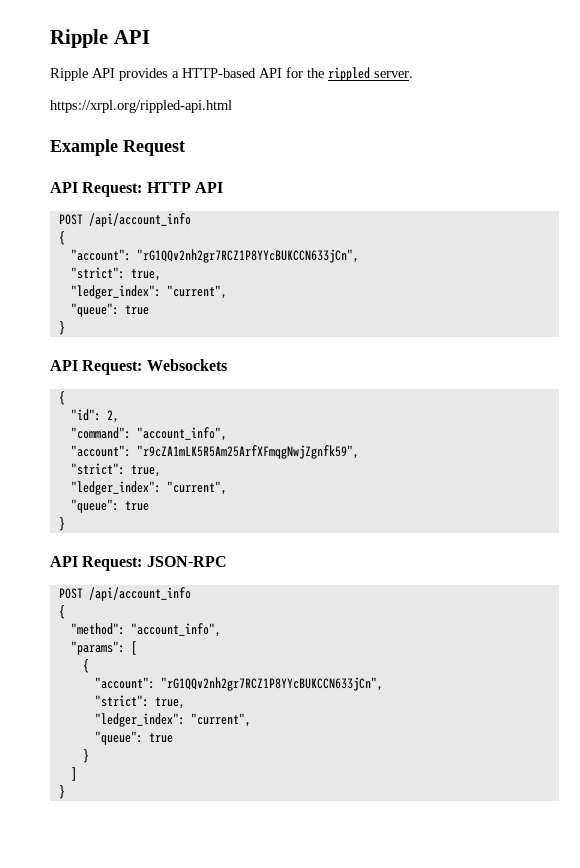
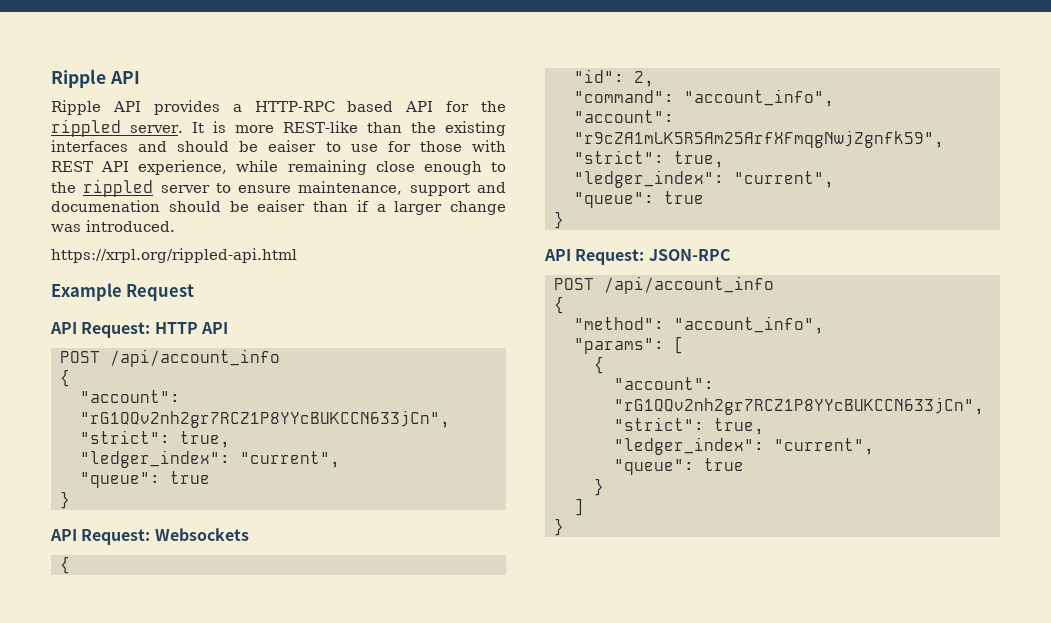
- Ripple API provides a HTTP-based API for the rippled server.
+ Ripple API provides a HTTP-RPC based API for the rippled server. It is more REST-like than the existing interfaces and should be eaiser to use for those with REST API experience, while remaining close enough to the rippled server to ensure maintenance, support and documenation should be eaiser than if a larger change was introduced.

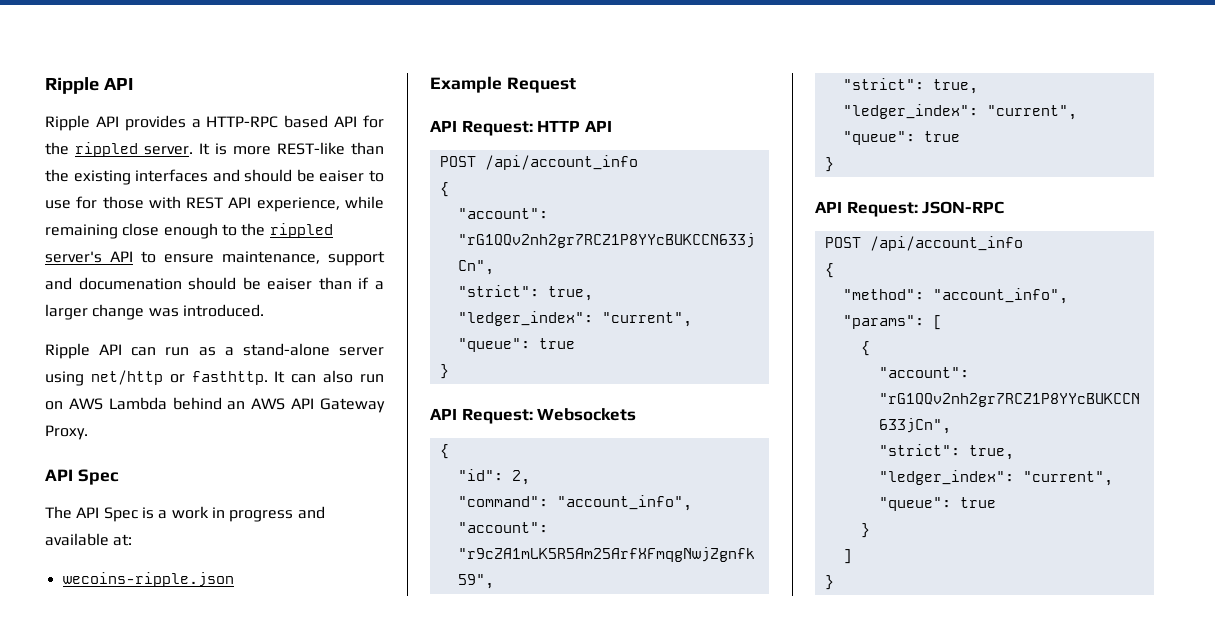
- It is more REST-like than the existing interfaces and should be eaiser to use for those with REST API experience, while remaining close enough to the rippled server to ensure maintenance, support and documenation should be eaiser than if a larger change was introduced.
+ It is more REST-like than the existing interfaces and should be eaiser to use for those with REST API experience, while remaining close enough to the rippled server's API to ensure maintenance, support and documenation should be eaiser than if a larger change was introduced.
- https://xrpl.org/rippled-api.html
+ Ripple API can run as a stand-alone server using net/http or fasthttp. It can also run on AWS Lambda behind an AWS API Gateway Proxy.
+ API Spec
+ The API Spec is a work in progress and available at:
+ wecoins-ripple.json

